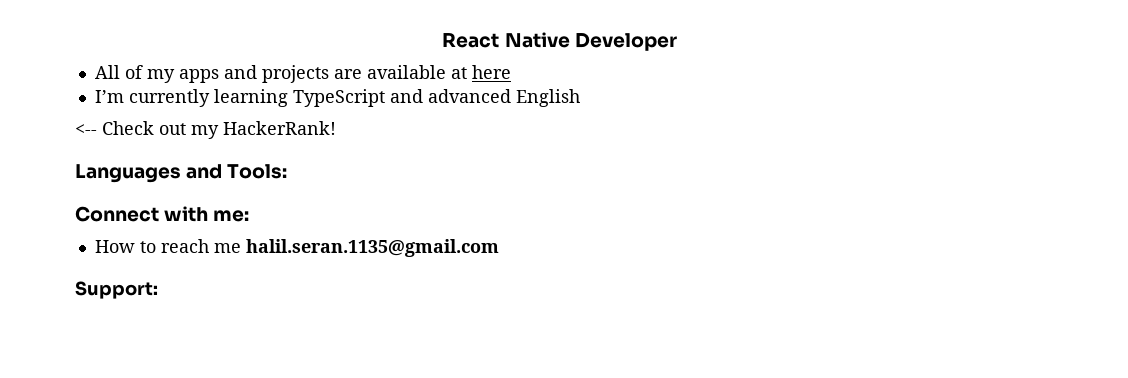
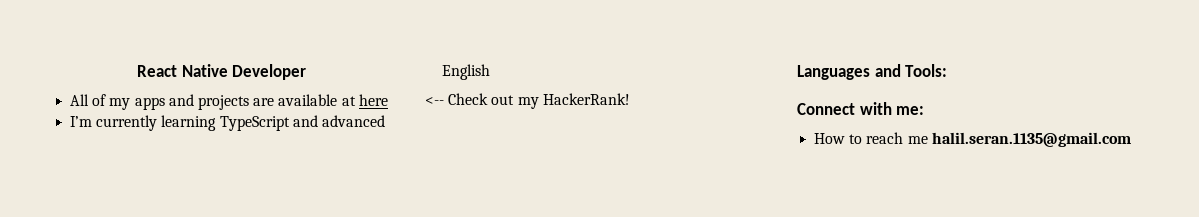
- Support:

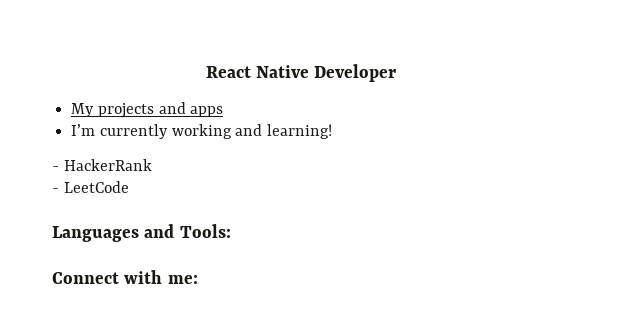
- All of my apps and projects are available at here
- I’m currently learning TypeScript and advanced English
- <-- Check out my HackerRank!
+ My projects and apps
+ I’m currently working and learning!
+ - HackerRank
+ - LeetCode
- How to reach me halil.seran.1135@gmail.com

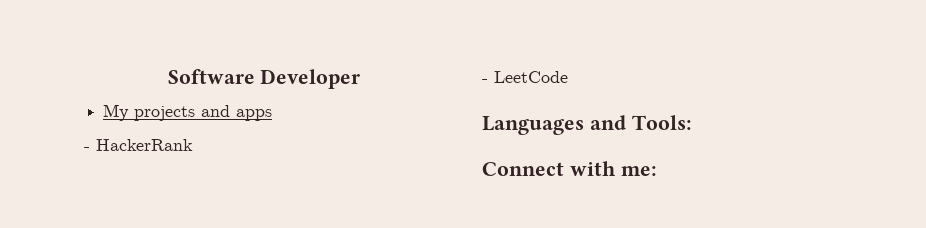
- React Native Developer
+ Software Developer
- I’m currently working and learning!

